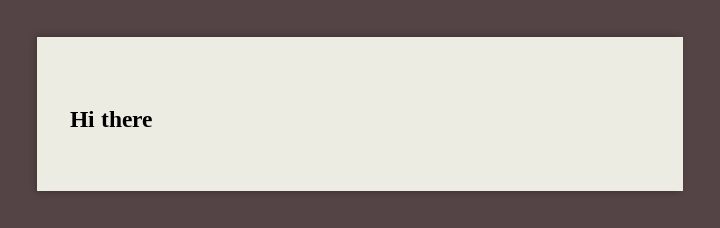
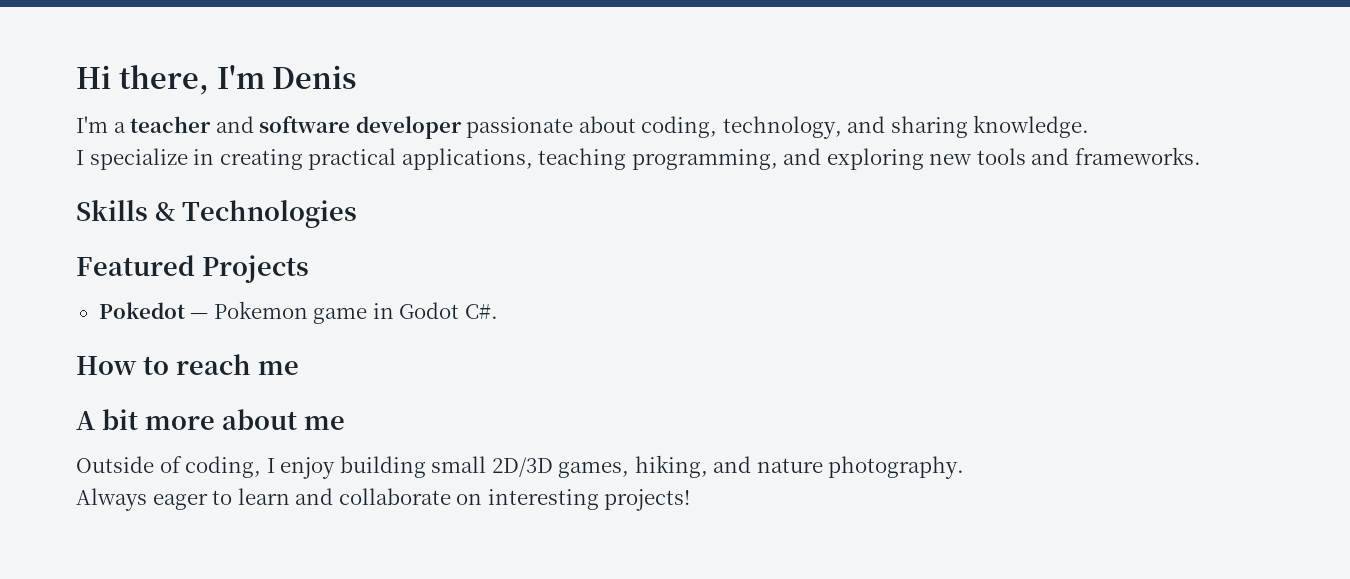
- Hi there
+ Hi there, I'm Denis
+ I'm a teacher and software developer passionate about coding, technology, and sharing knowledge.
+ I specialize in creating practical applications, teaching programming, and exploring new tools and frameworks.
+ Skills & Technologies
+ Featured Projects
+ Pokedot — Pokemon game in Godot C#.
+ How to reach me
+ A bit more about me
+ Outside of coding, I enjoy building small 2D/3D games, hiking, and nature photography.
+ Always eager to learn and collaborate on interesting projects!

